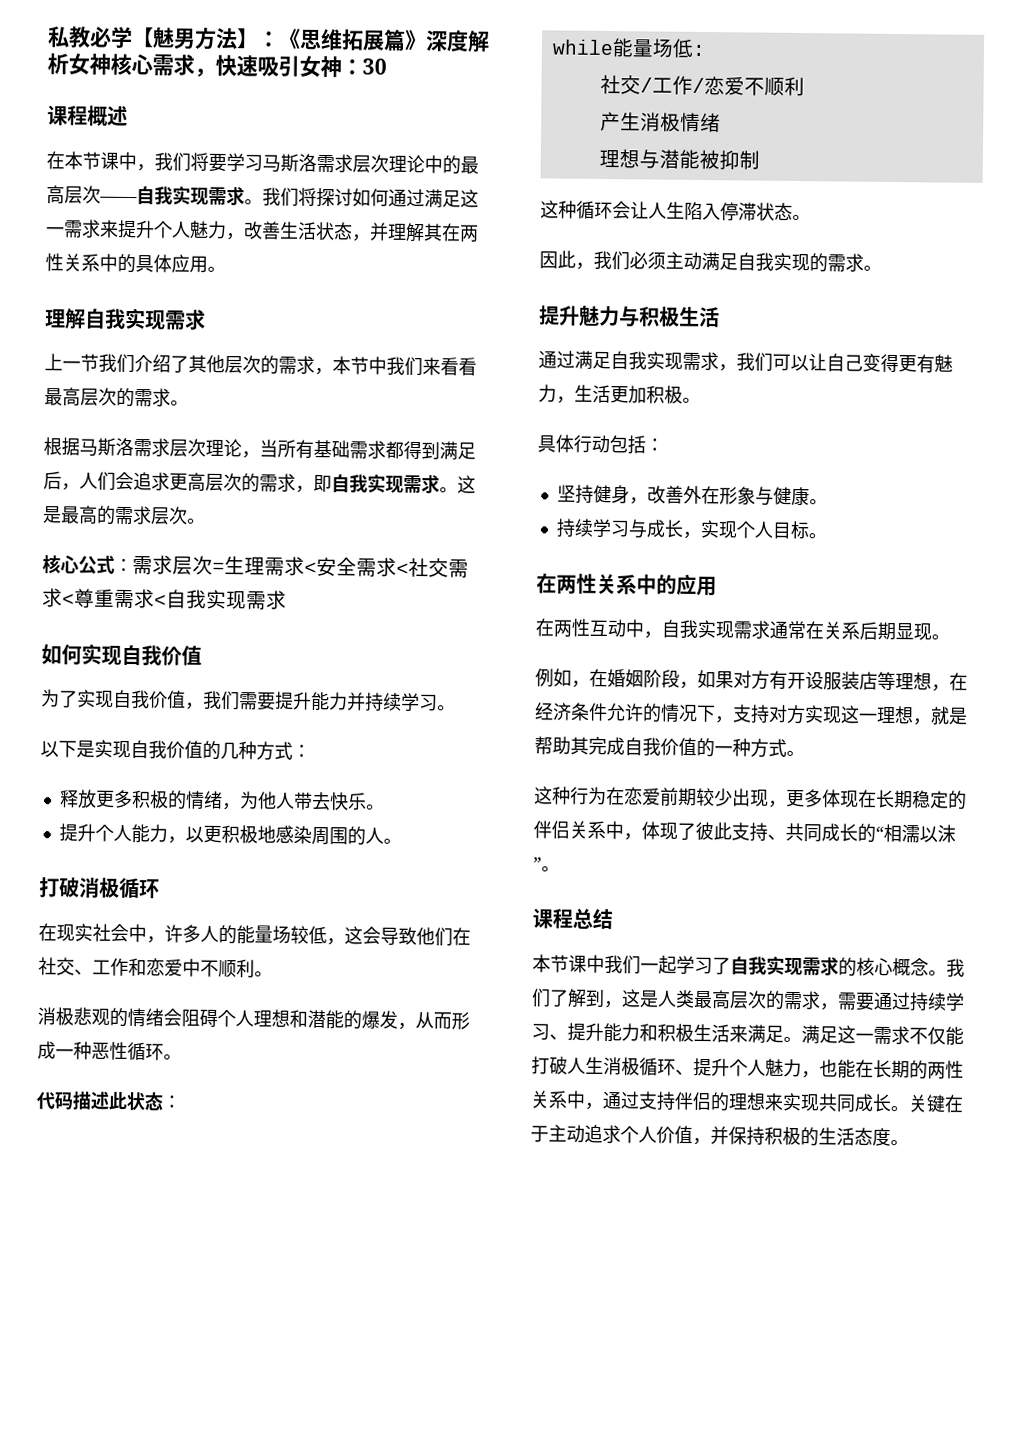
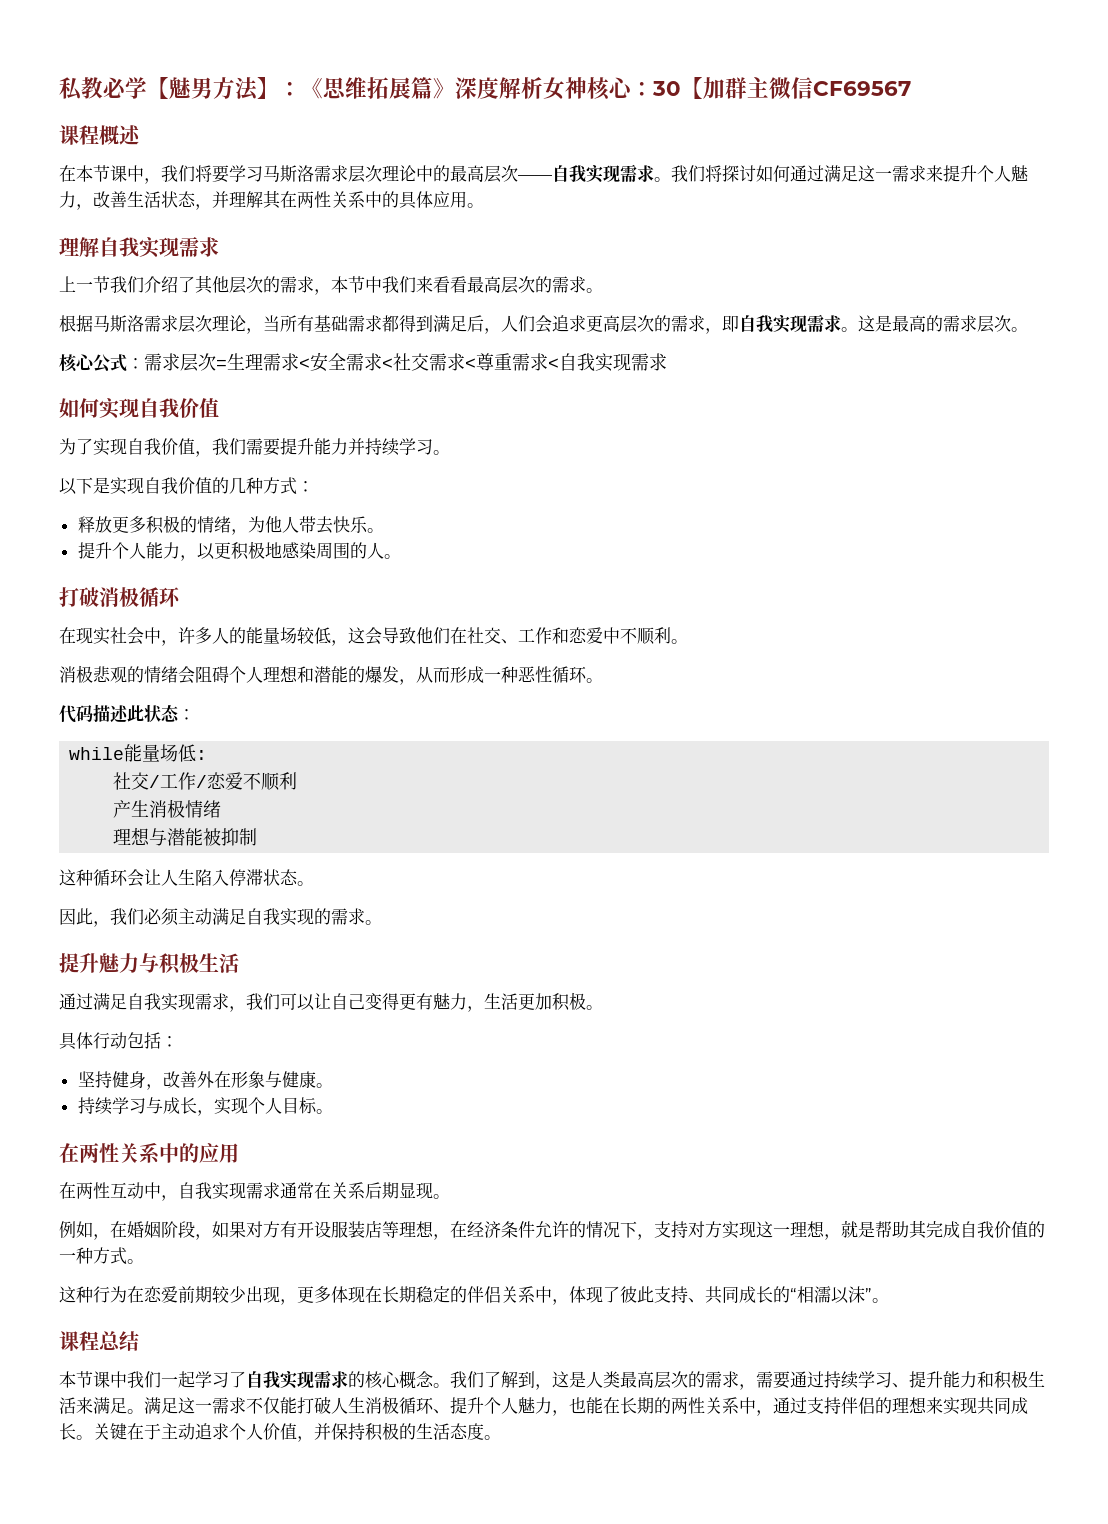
- 私教必学【魅男方法】：《思维拓展篇》深度解析女神核心需求，快速吸引女神：30
+ 私教必学【魅男方法】：《思维拓展篇》深度解析女神核心：30【加群主微信CF69567

